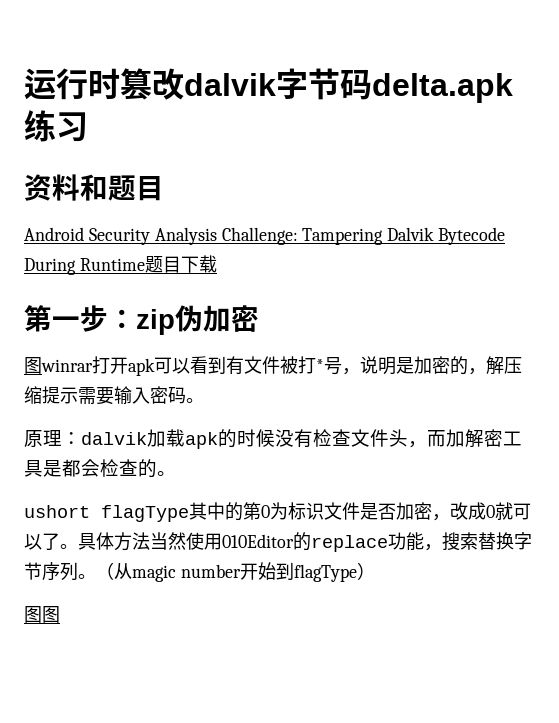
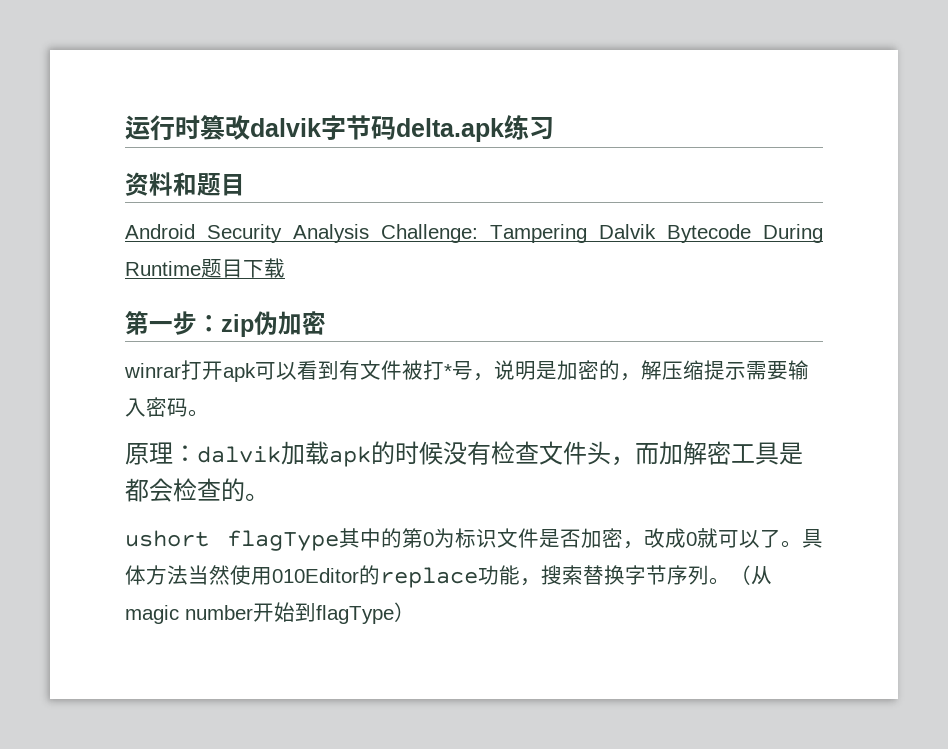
- 图winrar打开apk可以看到有文件被打*号，说明是加密的，解压缩提示需要输入密码。
+ winrar打开apk可以看到有文件被打*号，说明是加密的，解压缩提示需要输入密码。
- 图图

